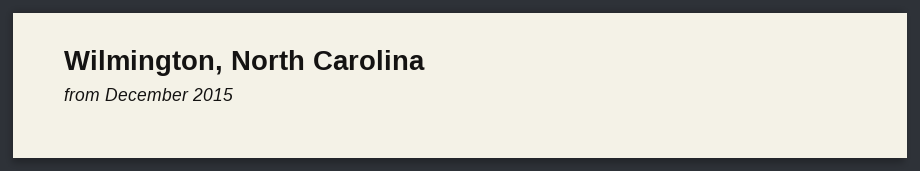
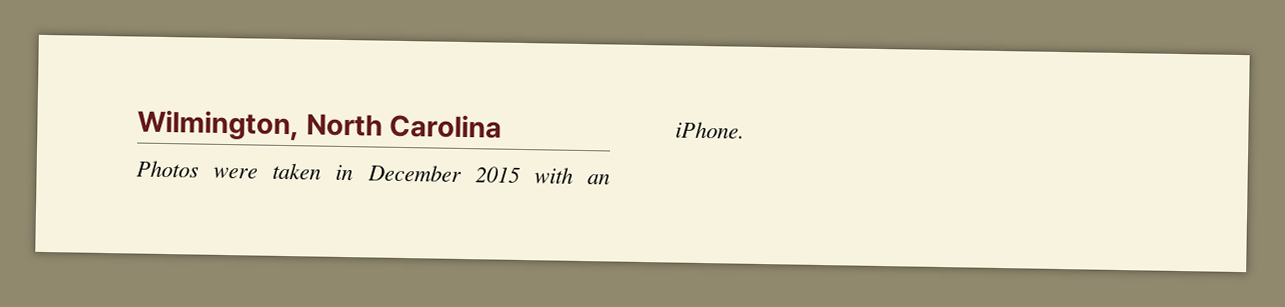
- from December 2015
+ Photos were taken in December 2015 with an iPhone.

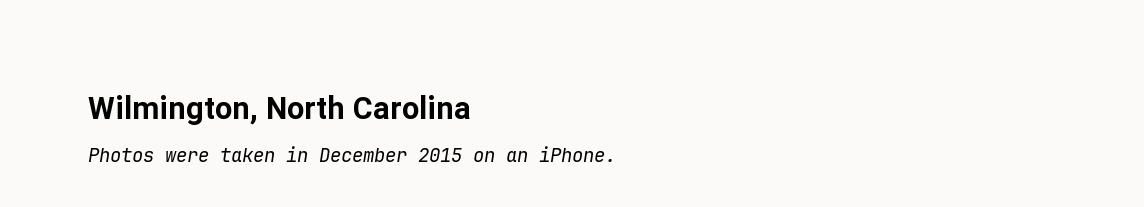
- Photos were taken in December 2015 with an iPhone.
+ Photos were taken in December 2015 on an iPhone.

